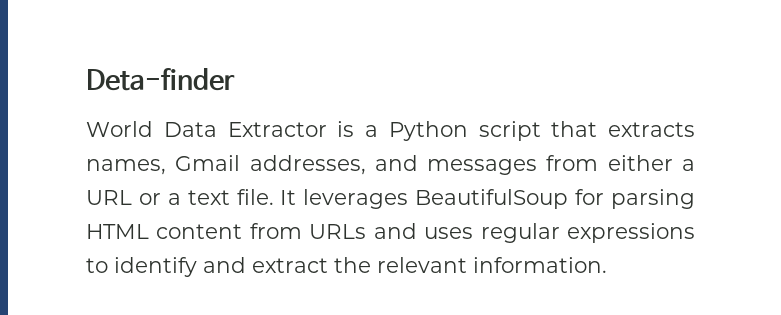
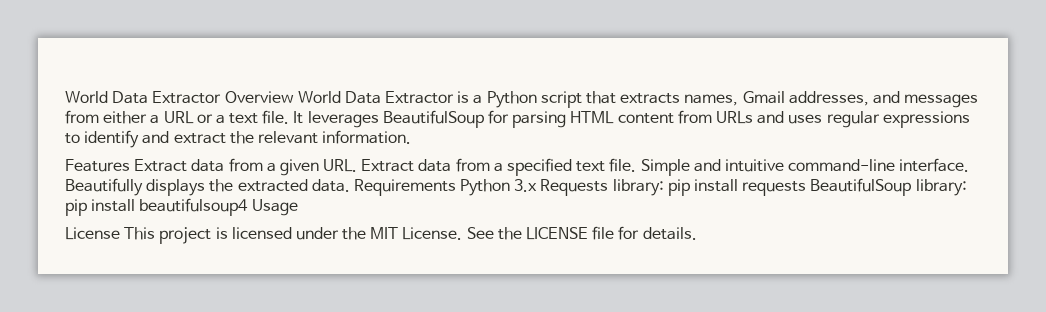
- Deta-finder
- World Data Extractor is a Python script that extracts names, Gmail addresses, and messages from either a URL or a text file.
+ World Data Extractor Overview World Data Extractor is a Python script that extracts names, Gmail addresses, and messages from either a URL or a text file.
+ Features Extract data from a given URL. Extract data from a specified text file. Simple and intuitive command-line interface. Beautifully displays the extracted data. Requirements Python 3.x Requests library: pip install requests BeautifulSoup library: pip install beautifulsoup4 Usage
+ License This project is licensed under the MIT License. See the LICENSE file for details.

